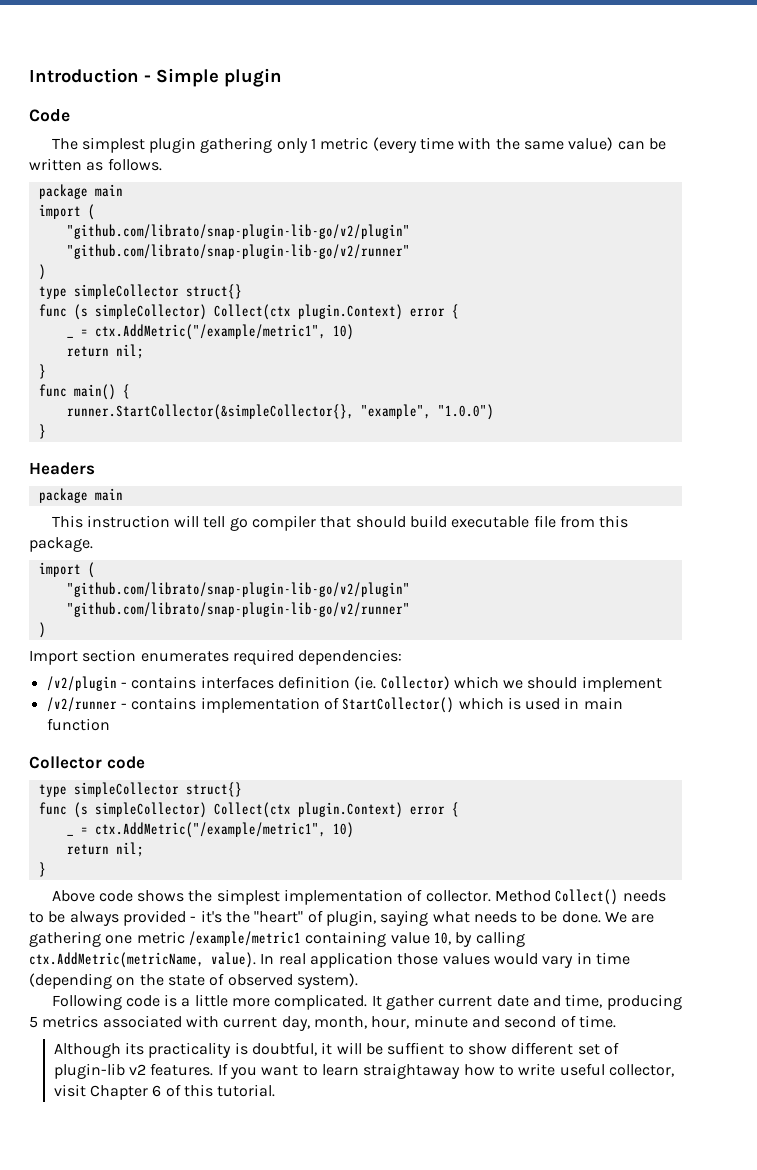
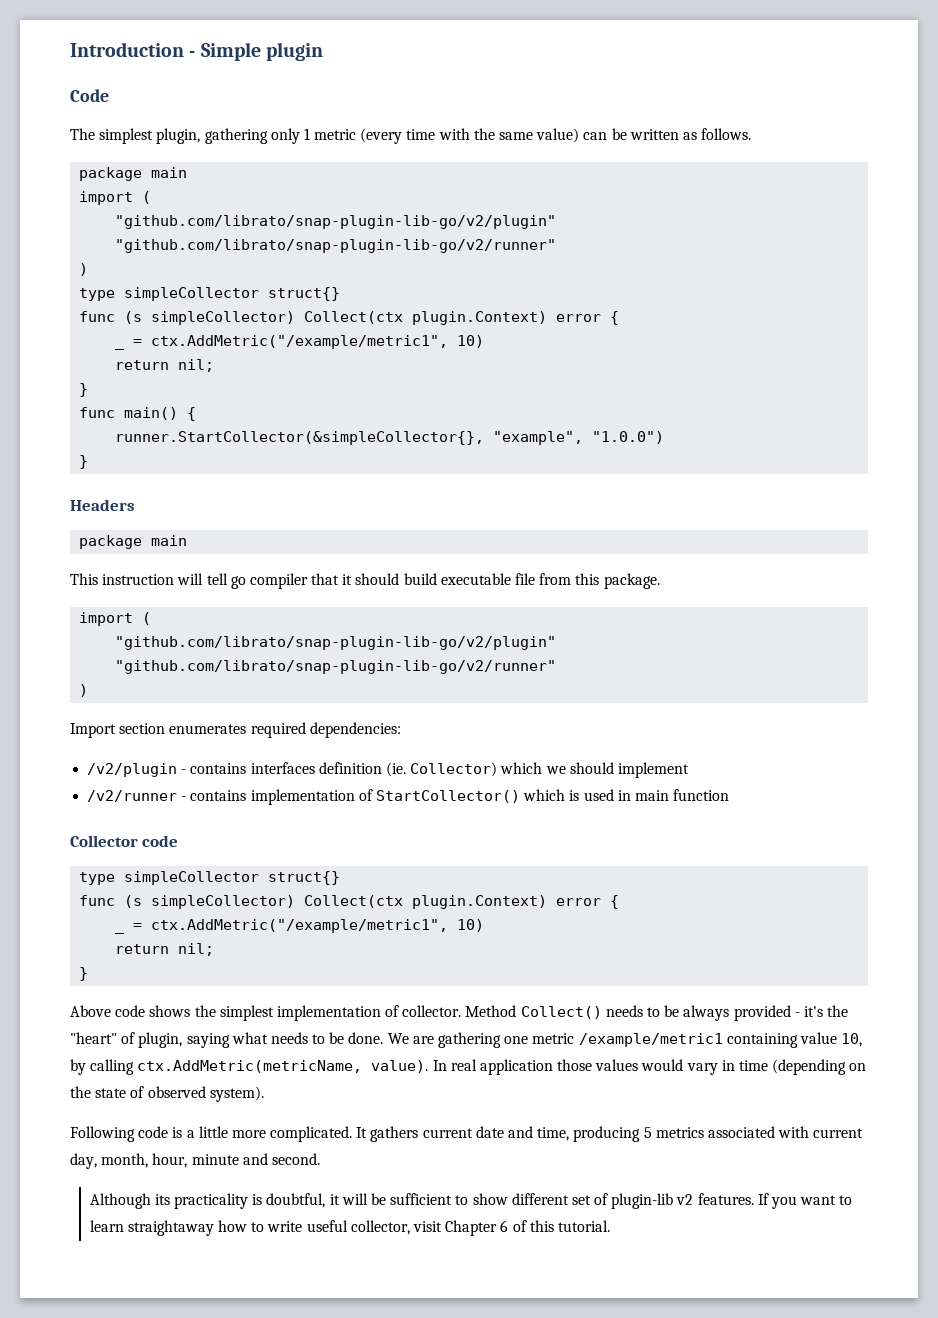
- The simplest plugin gathering only 1 metric (every time with the same value) can be written as follows.
+ The simplest plugin, gathering only 1 metric (every time with the same value) can be written as follows.
- This instruction will tell go compiler that should build executable file from this package.
+ This instruction will tell go compiler that it should build executable file from this package.
- It gather current date and time, producing 5 metrics associated with current day, month, hour, minute and second of time.
+ It gathers current date and time, producing 5 metrics associated with current day, month, hour, minute and second.
- Although its practicality is doubtful, it will be suffient to show different set of plugin-lib v2 features.
+ Although its practicality is doubtful, it will be sufficient to show different set of plugin-lib v2 features.

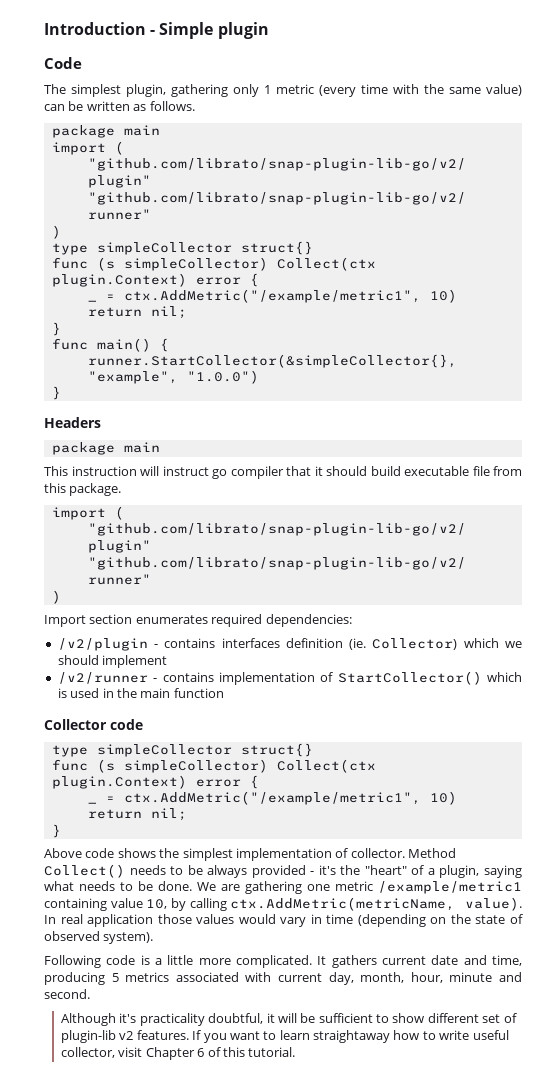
- This instruction will tell go compiler that it should build executable file from this package.
+ This instruction will instruct go compiler that it should build executable file from this package.
- /v2/runner - contains implementation of StartCollector() which is used in main function
+ /v2/runner - contains implementation of StartCollector() which is used in the main function
- Method Collect() needs to be always provided - it's the "heart" of plugin, saying what needs to be done.
+ Method Collect() needs to be always provided - it's the "heart" of a plugin, saying what needs to be done.
- Although its practicality is doubtful, it will be sufficient to show different set of plugin-lib v2 features.
+ Although it's practicality doubtful, it will be sufficient to show different set of plugin-lib v2 features.

